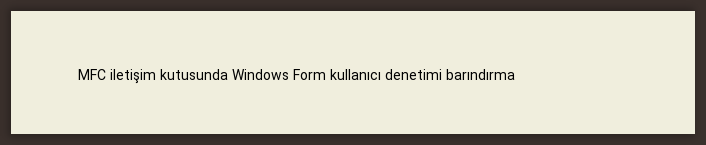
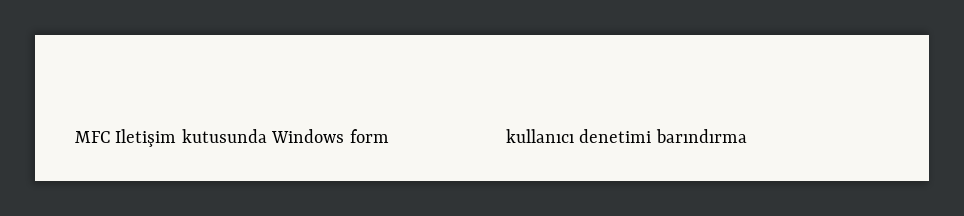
- MFC iletişim kutusunda Windows Form kullanıcı denetimi barındırma
+ MFC Iletişim kutusunda Windows form kullanıcı denetimi barındırma

